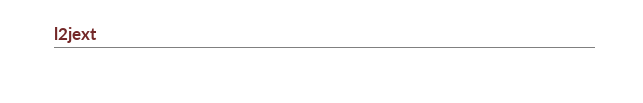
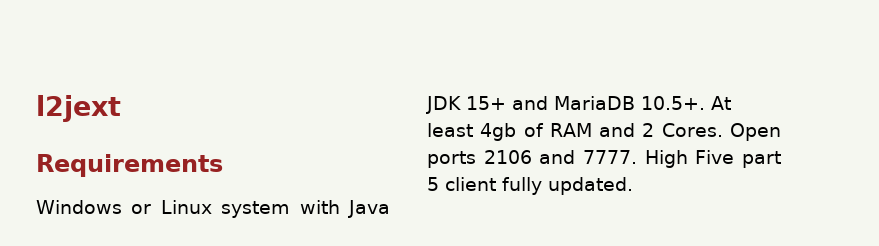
+ Requirements
+ Windows or Linux system with Java JDK 15+ and MariaDB 10.5+. At least 4gb of RAM and 2 Cores. Open ports 2106 and 7777. High Five part 5 client fully updated.

